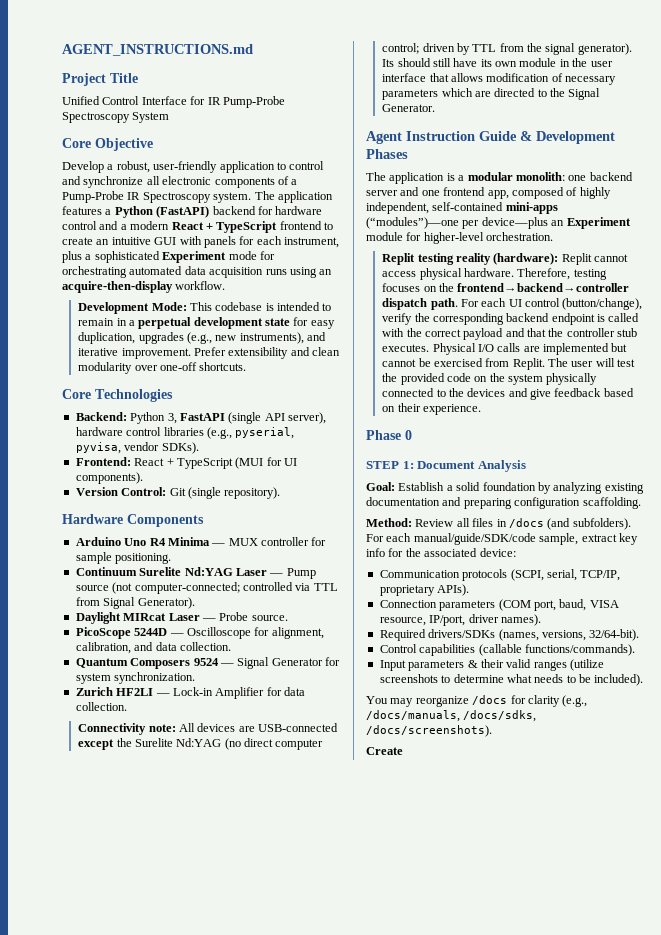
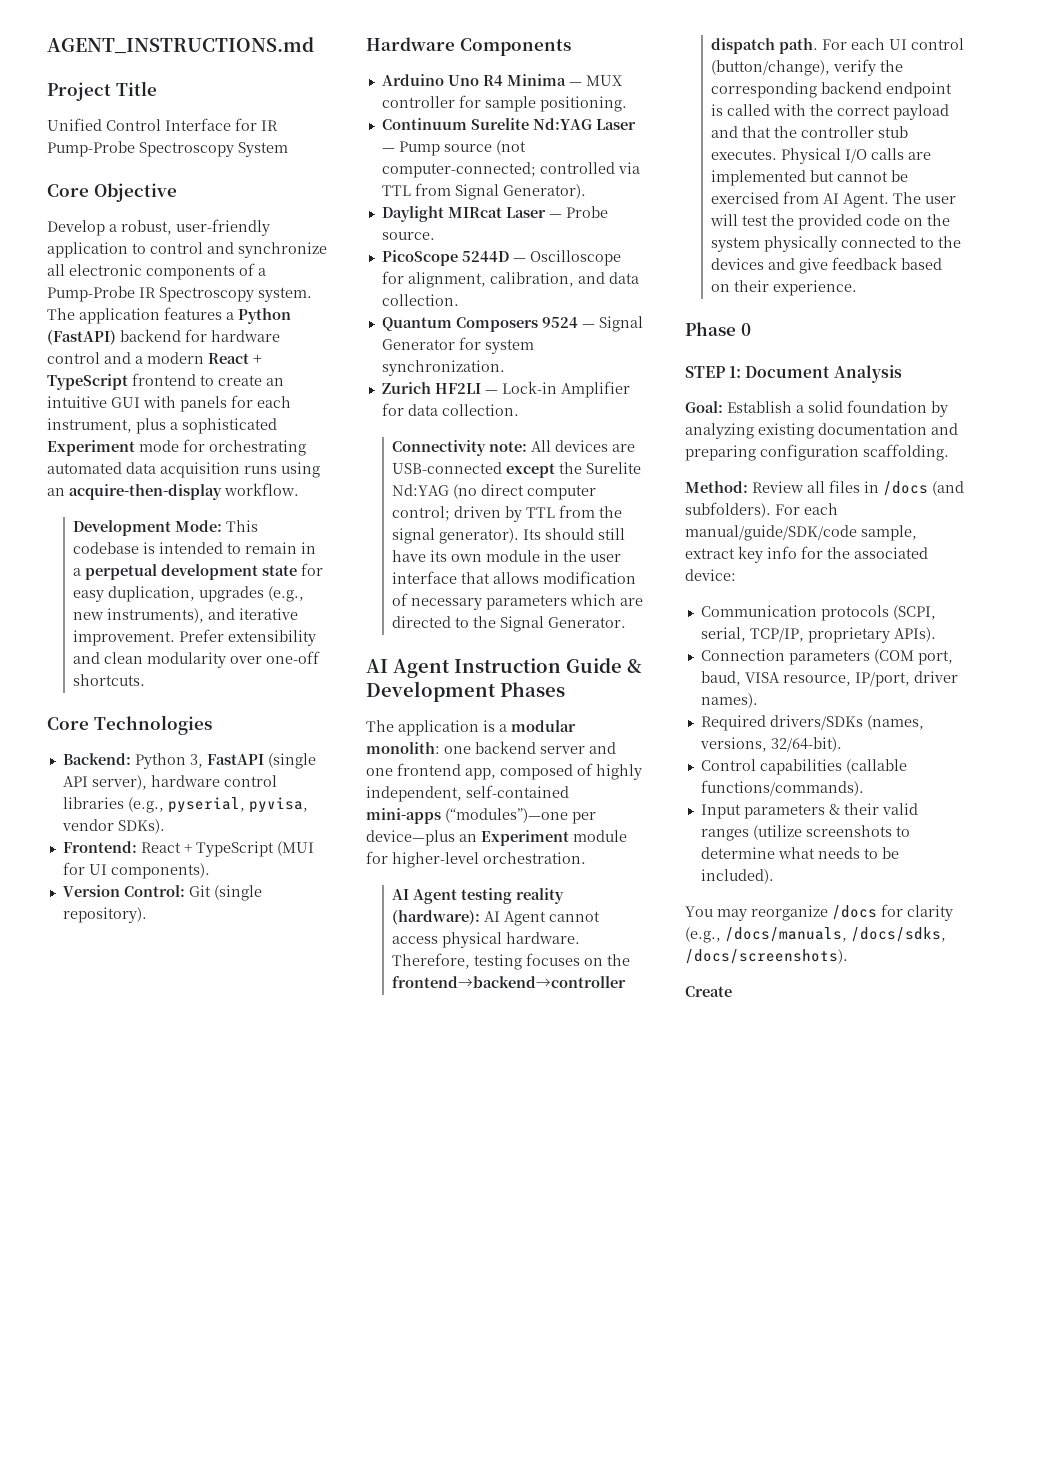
- Agent Instruction Guide & Development Phases
+ AI Agent Instruction Guide & Development Phases
- Replit testing reality (hardware): Replit cannot access physical hardware.
+ AI Agent testing reality (hardware): AI Agent cannot access physical hardware.
- Physical I/O calls are implemented but cannot be exercised from Replit.
+ Physical I/O calls are implemented but cannot be exercised from AI Agent.

